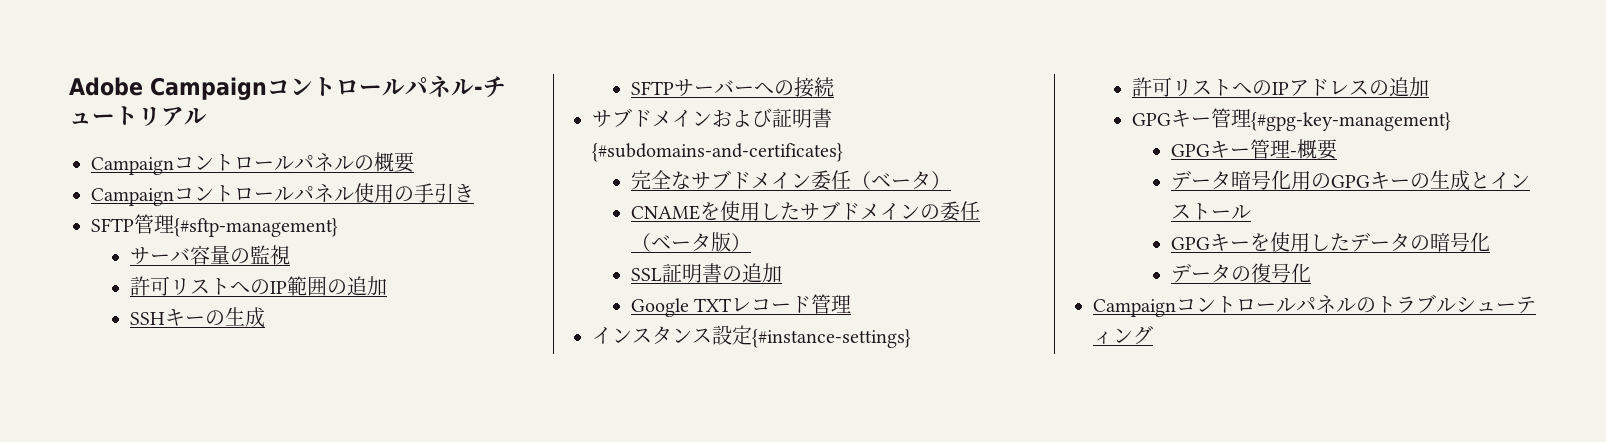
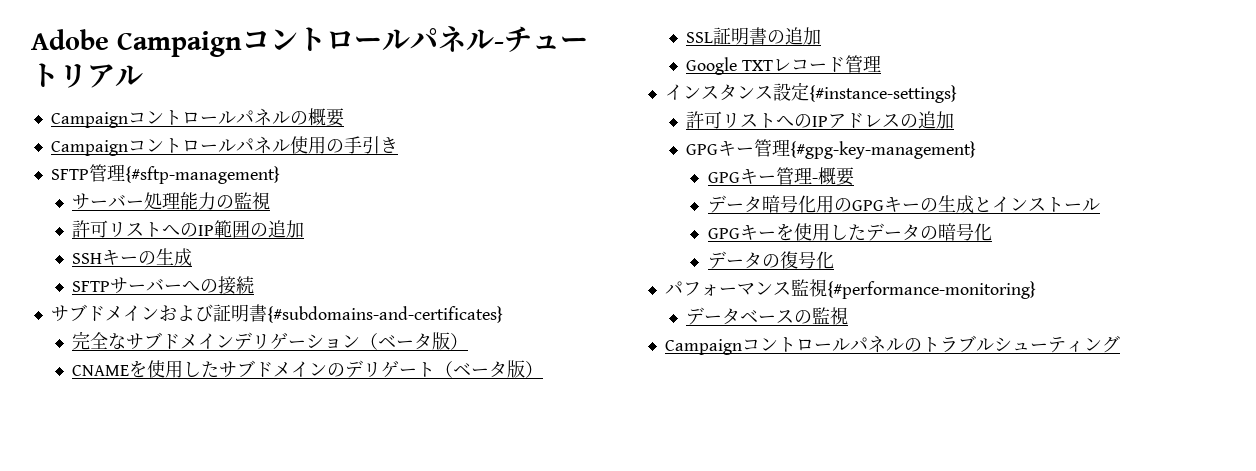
- サーバ容量の監視
+ サーバー処理能力の監視
- 完全なサブドメイン委任（ベータ）
+ 完全なサブドメインデリゲーション（ベータ版）
- CNAMEを使用したサブドメインの委任（ベータ版）
+ CNAMEを使用したサブドメインのデリゲート（ベータ版）
+ パフォーマンス監視{#performance-monitoring}
+ データベースの監視

